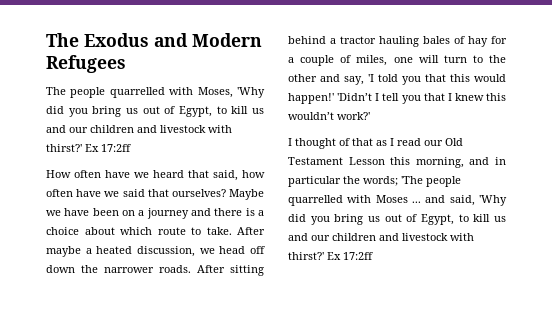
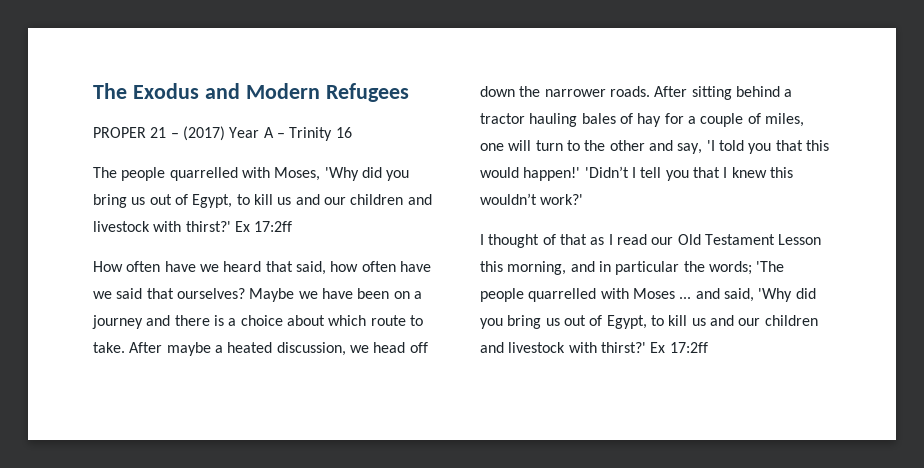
+ PROPER 21 – (2017) Year A – Trinity 16

